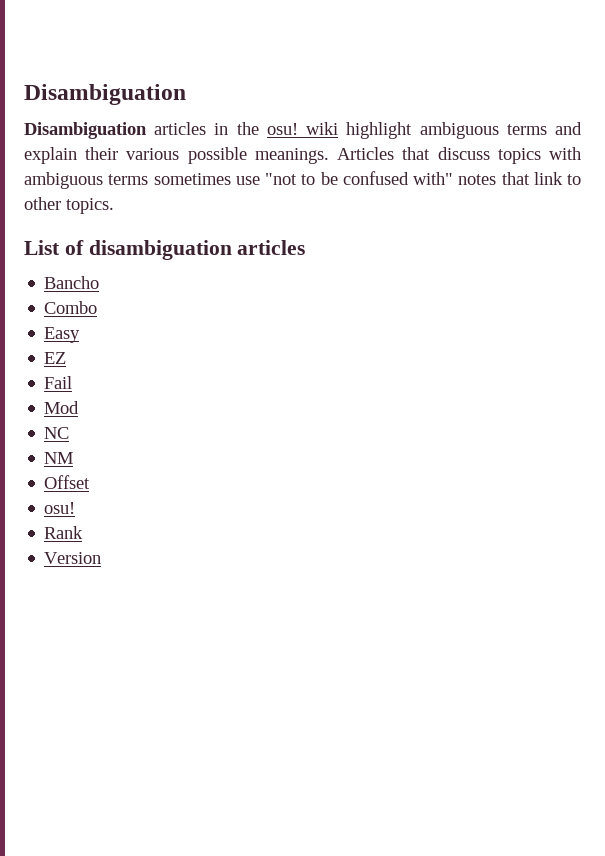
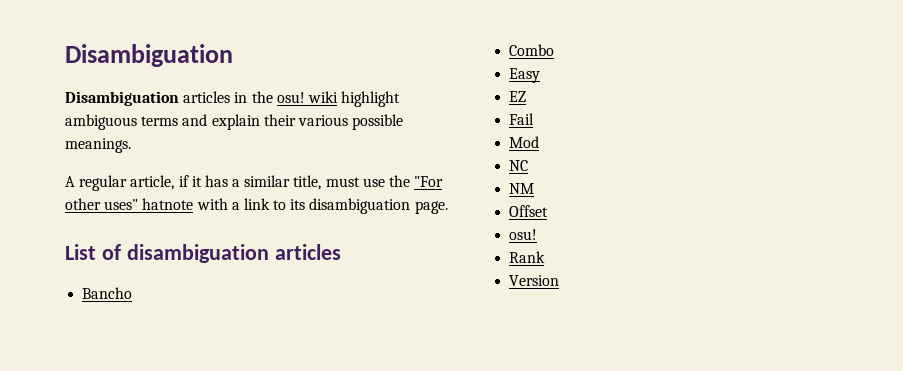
- Disambiguation articles in the osu! wiki highlight ambiguous terms and explain their various possible meanings. Articles that discuss topics with ambiguous terms sometimes use "not to be confused with" notes that link to other topics.
+ Disambiguation articles in the osu! wiki highlight ambiguous terms and explain their various possible meanings.
+ A regular article, if it has a similar title, must use the "For other uses" hatnote with a link to its disambiguation page.

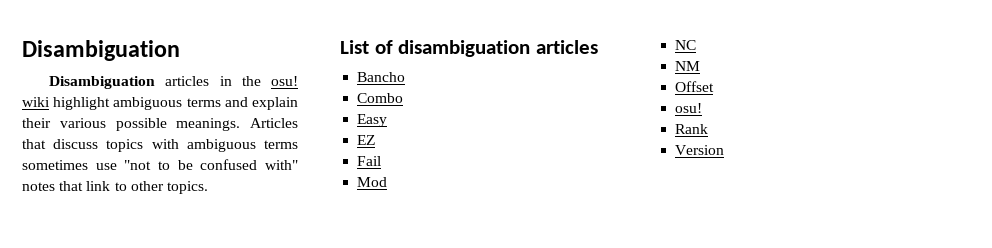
- Disambiguation articles in the osu! wiki highlight ambiguous terms and explain their various possible meanings.
- A regular article, if it has a similar title, must use the "For other uses" hatnote with a link to its disambiguation page.
+ Disambiguation articles in the osu! wiki highlight ambiguous terms and explain their various possible meanings. Articles that discuss topics with ambiguous terms sometimes use "not to be confused with" notes that link to other topics.

